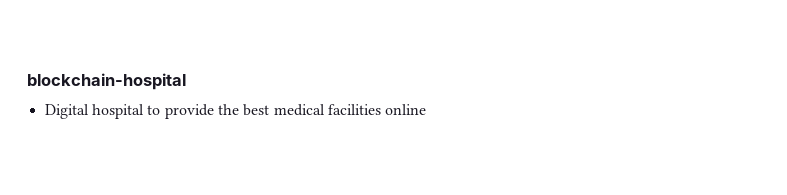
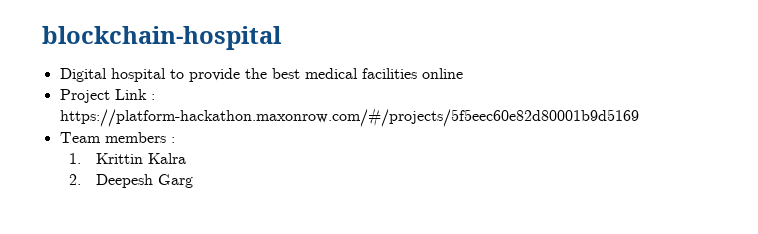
+ Project Link : https://platform-hackathon.maxonrow.com/#/projects/5f5eec60e82d80001b9d5169
+ Team members :
+ 1. Krittin Kalra
+ 2. Deepesh Garg

